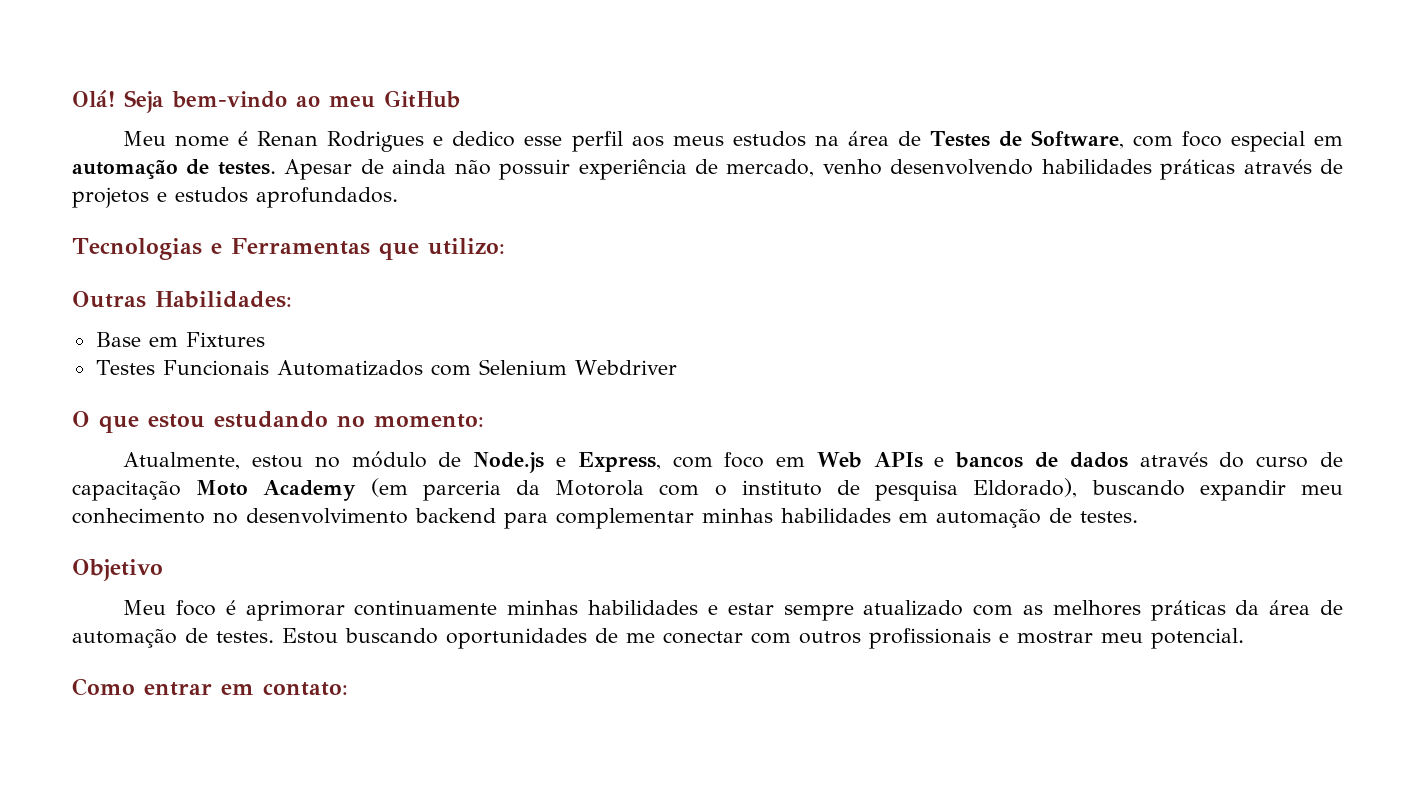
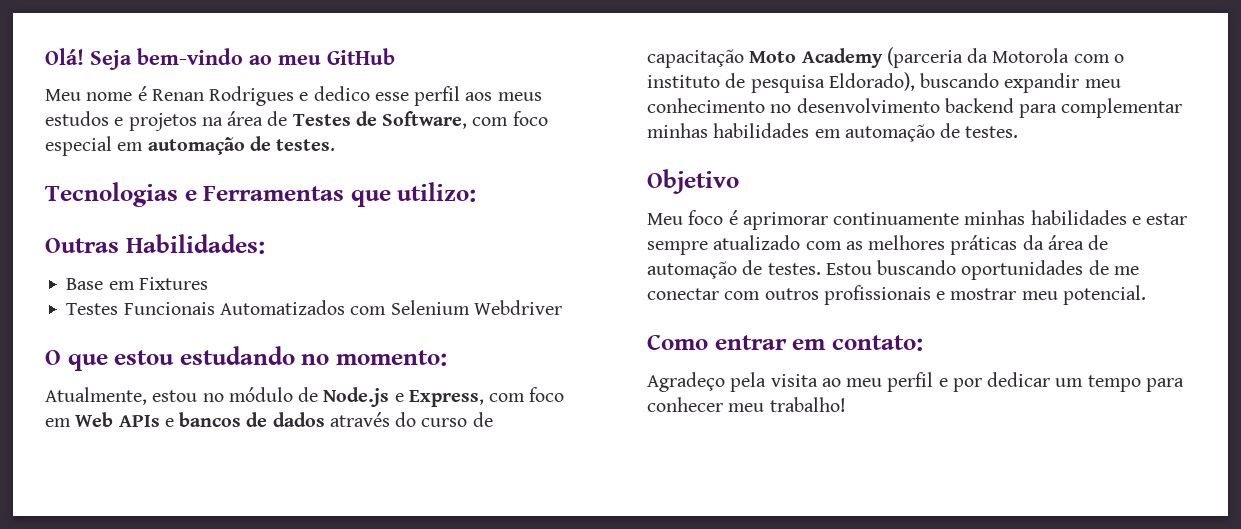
- Meu nome é Renan Rodrigues e dedico esse perfil aos meus estudos na área de Testes de Software, com foco especial em automação de testes. Apesar de ainda não possuir experiência de mercado, venho desenvolvendo habilidades práticas através de projetos e estudos aprofundados.
+ Meu nome é Renan Rodrigues e dedico esse perfil aos meus estudos e projetos na área de Testes de Software, com foco especial em automação de testes.
- Atualmente, estou no módulo de Node.js e Express, com foco em Web APIs e bancos de dados através do curso de capacitação Moto Academy (em parceria da Motorola com o instituto de pesquisa Eldorado), buscando expandir meu conhecimento no desenvolvimento backend para complementar minhas habilidades em automação de testes.
+ Atualmente, estou no módulo de Node.js e Express, com foco em Web APIs e bancos de dados através do curso de capacitação Moto Academy (parceria da Motorola com o instituto de pesquisa Eldorado), buscando expandir meu conhecimento no desenvolvimento backend para complementar minhas habilidades em automação de testes.
+ Agradeço pela visita ao meu perfil e por dedicar um tempo para conhecer meu trabalho!

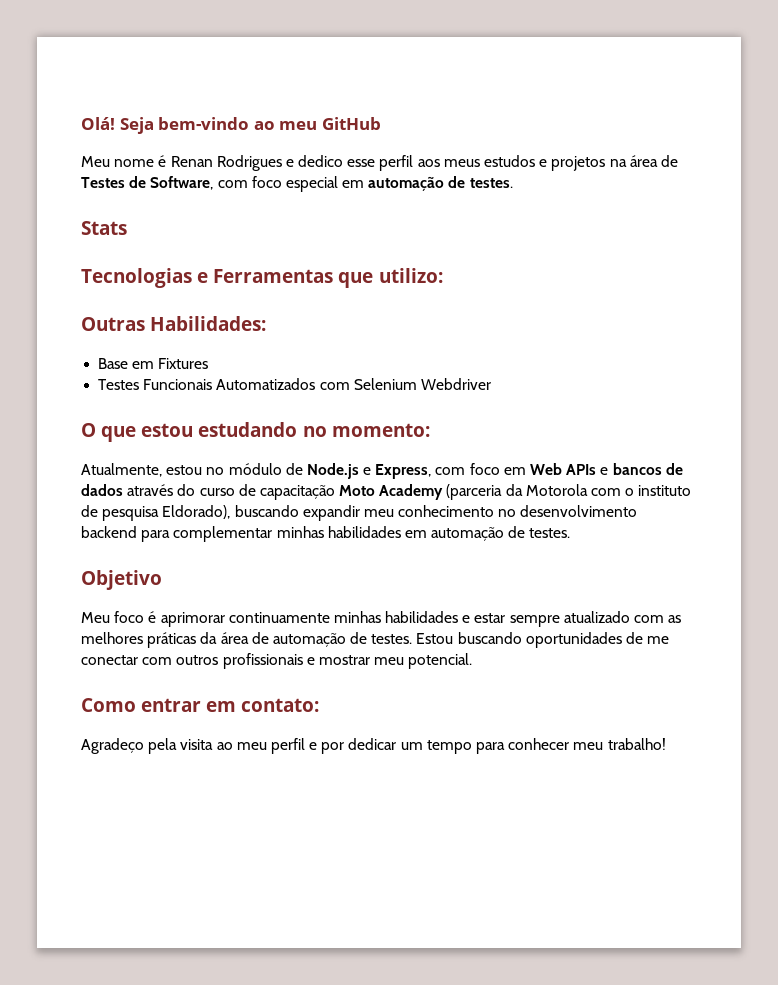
+ Stats

